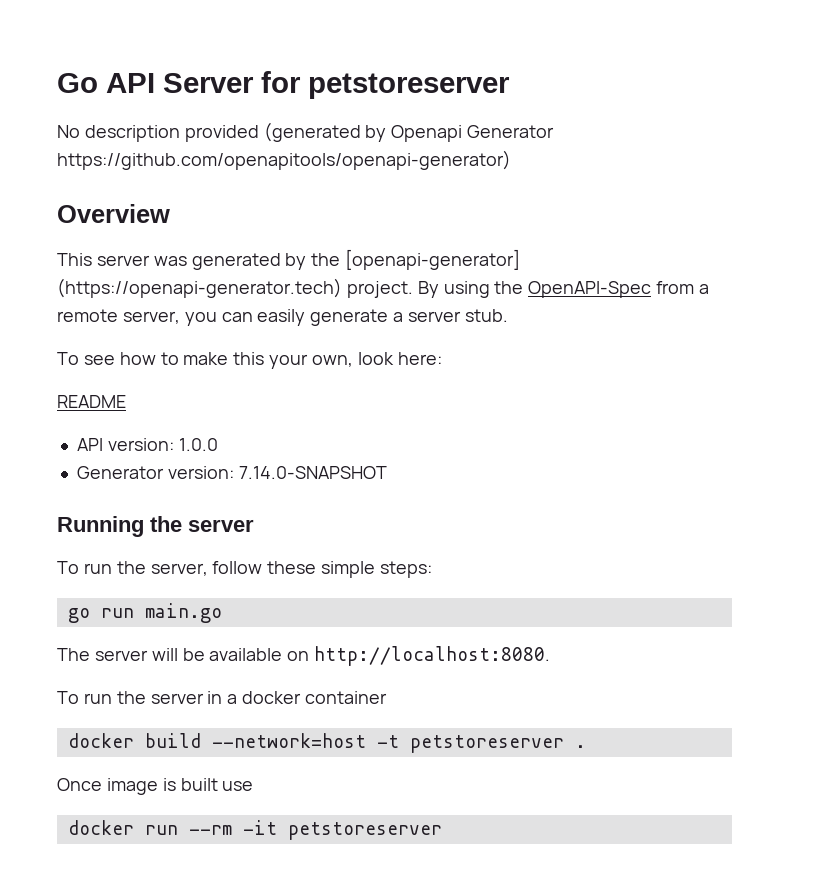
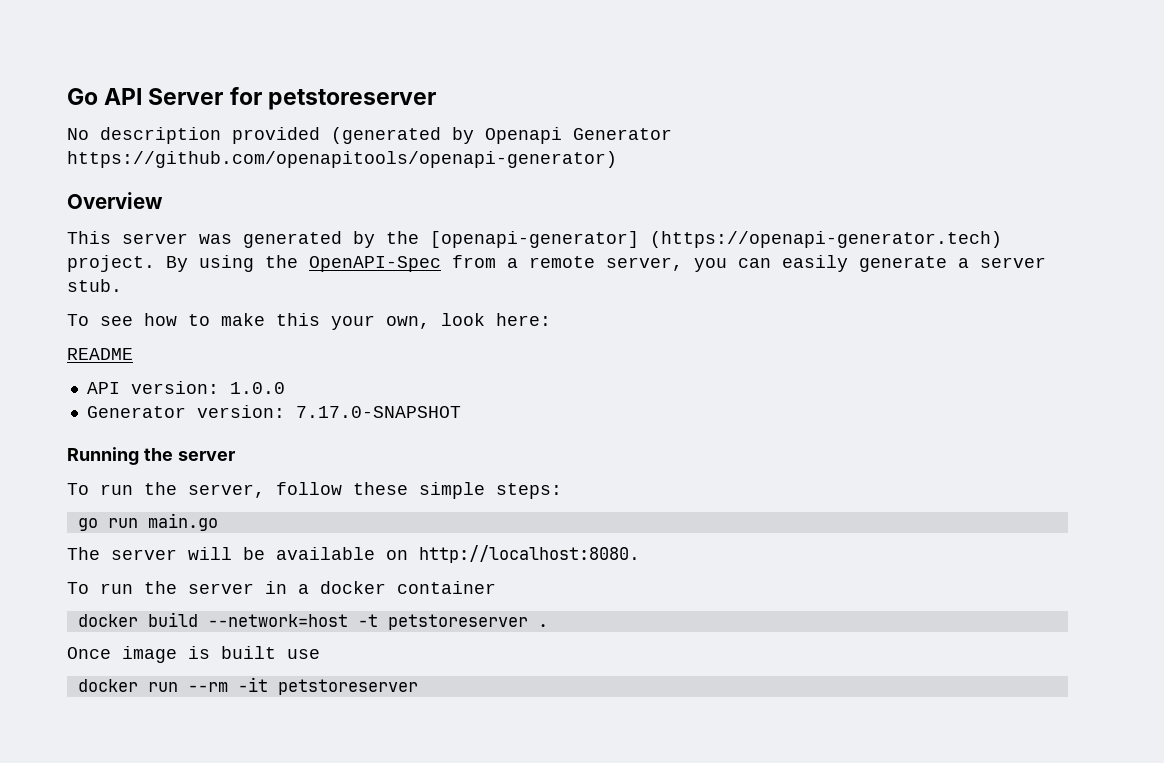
- Generator version: 7.14.0-SNAPSHOT
+ Generator version: 7.17.0-SNAPSHOT

